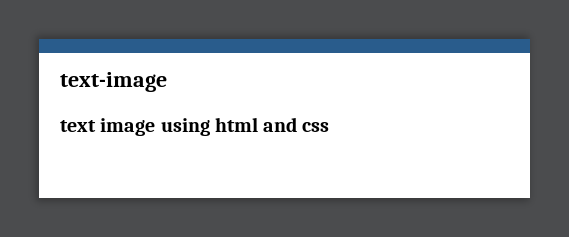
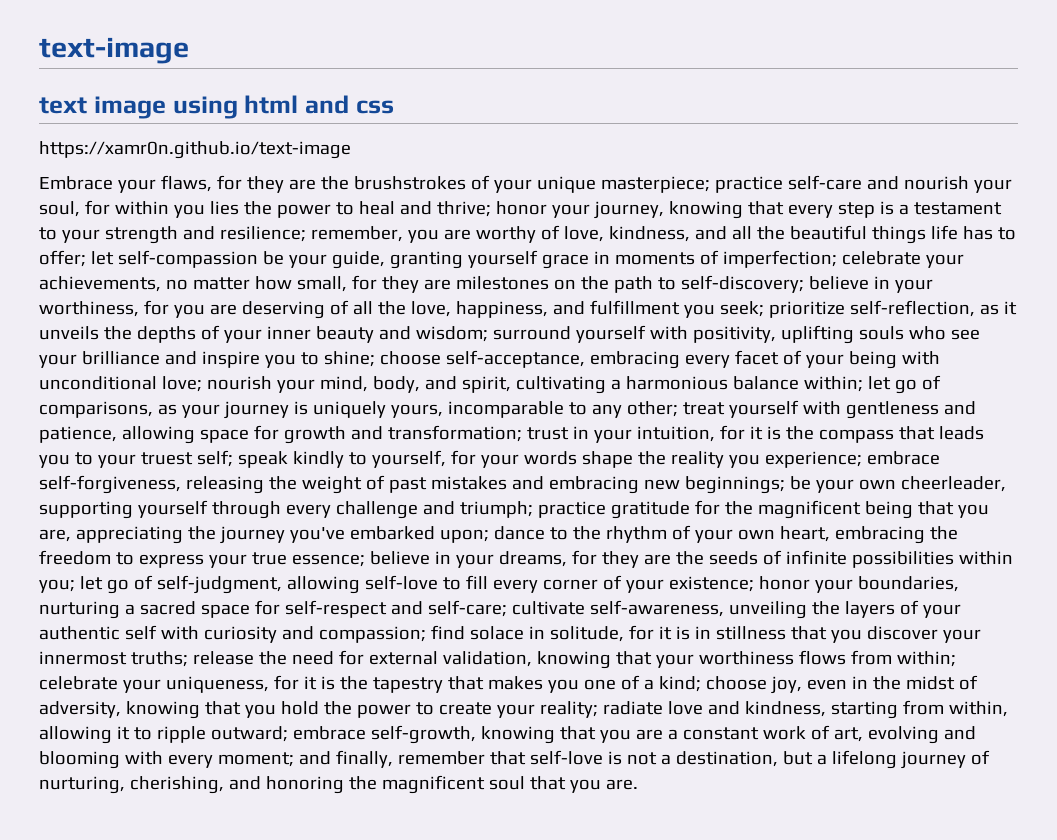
+ https://xamr0n.github.io/text-image
+ Embrace your flaws, for they are the brushstrokes of your unique masterpiece; practice self-care and nourish your soul, for within you lies the power to heal and thrive; honor your journey, knowing that every step is a testament to your strength and resilience; remember, you are worthy of love, kindness, and all the beautiful things life has to offer; let self-compassion be your guide, granting yourself grace in moments of imperfection; celebrate your achievements, no matter how small, for they are milestones on the path to self-discovery; believe in your worthiness, for you are deserving of all the love, happiness, and fulfillment you seek; prioritize self-reflection, as it unveils the depths of your inner beauty and wisdom; surround yourself with positivity, uplifting souls who see your brilliance and inspire you to shine; choose self-acceptance, embracing every facet of your being with unconditional love; nourish your mind, body, and spirit, cultivating a harmonious balance within; let go of comparisons, as your journey is uniquely yours, incomparable to any other; treat yourself with gentleness and patience, allowing space for growth and transformation; trust in your intuition, for it is the compass that leads you to your truest self; speak kindly to yourself, for your words shape the reality you experience; embrace self-forgiveness, releasing the weight of past mistakes and embracing new beginnings; be your own cheerleader, supporting yourself through every challenge and triumph; practice gratitude for the magnificent being that you are, appreciating the journey you've embarked upon; dance to the rhythm of your own heart, embracing the freedom to express your true essence; believe in your dreams, for they are the seeds of infinite possibilities within you; let go of self-judgment, allowing self-love to fill every corner of your existence; honor your boundaries, nurturing a sacred space for self-respect and self-care; cultivate self-awareness, unveiling the layers of your authentic self with curiosity and compassion; find solace in solitude, for it is in stillness that you discover your innermost truths; release the need for external validation, knowing that your worthiness flows from within; celebrate your uniqueness, for it is the tapestry that makes you one of a kind; choose joy, even in the midst of adversity, knowing that you hold the power to create your reality; radiate love and kindness, starting from within, allowing it to ripple outward; embrace self-growth, knowing that you are a constant work of art, evolving and blooming with every moment; and finally, remember that self-love is not a destination, but a lifelong journey of nurturing, cherishing, and honoring the magnificent soul that you are.

